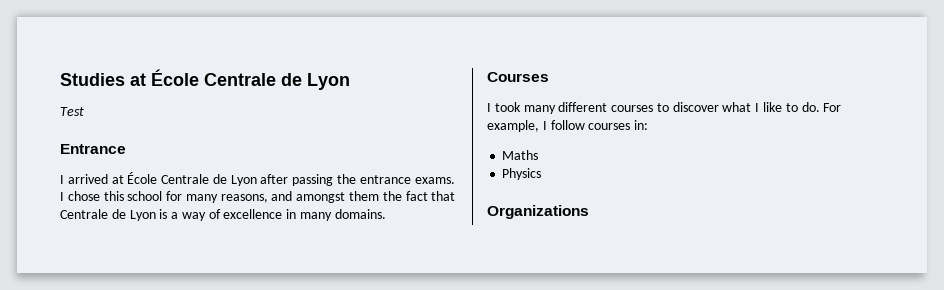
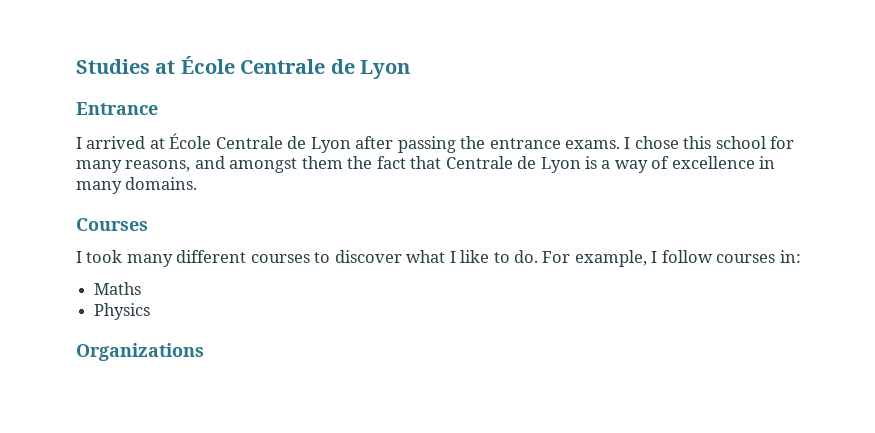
- Test

